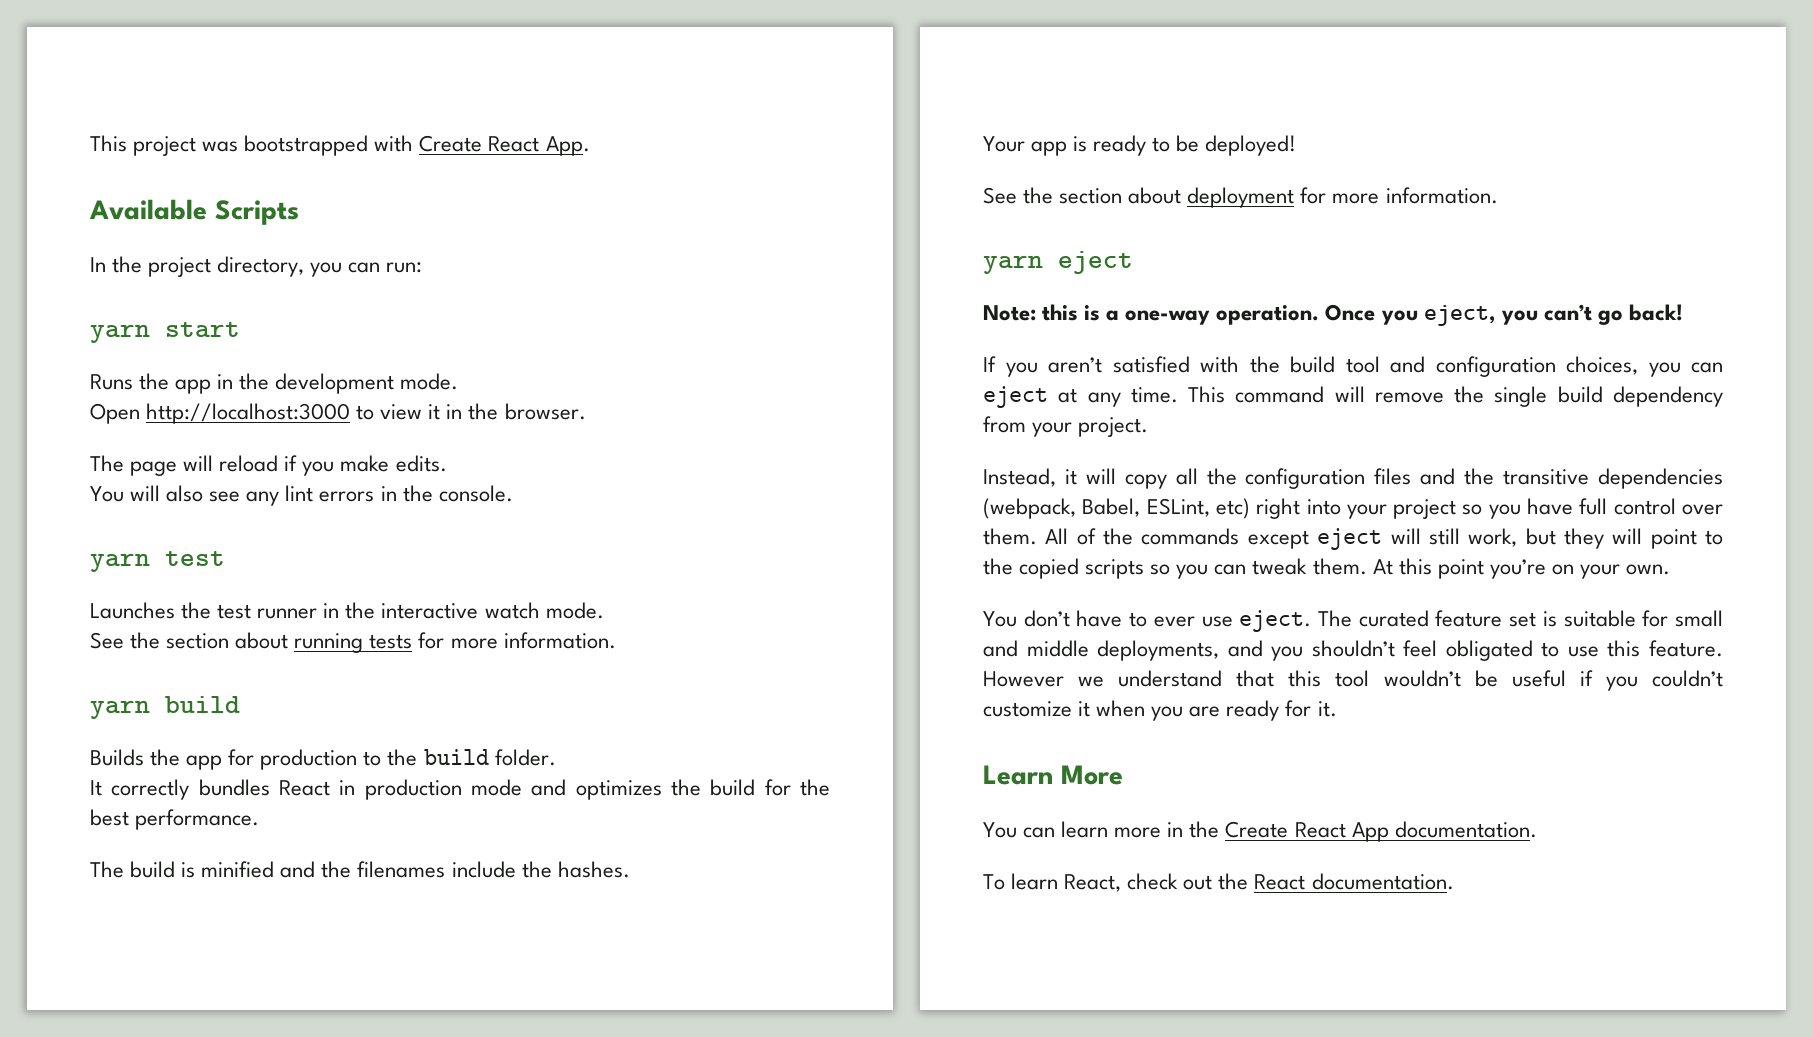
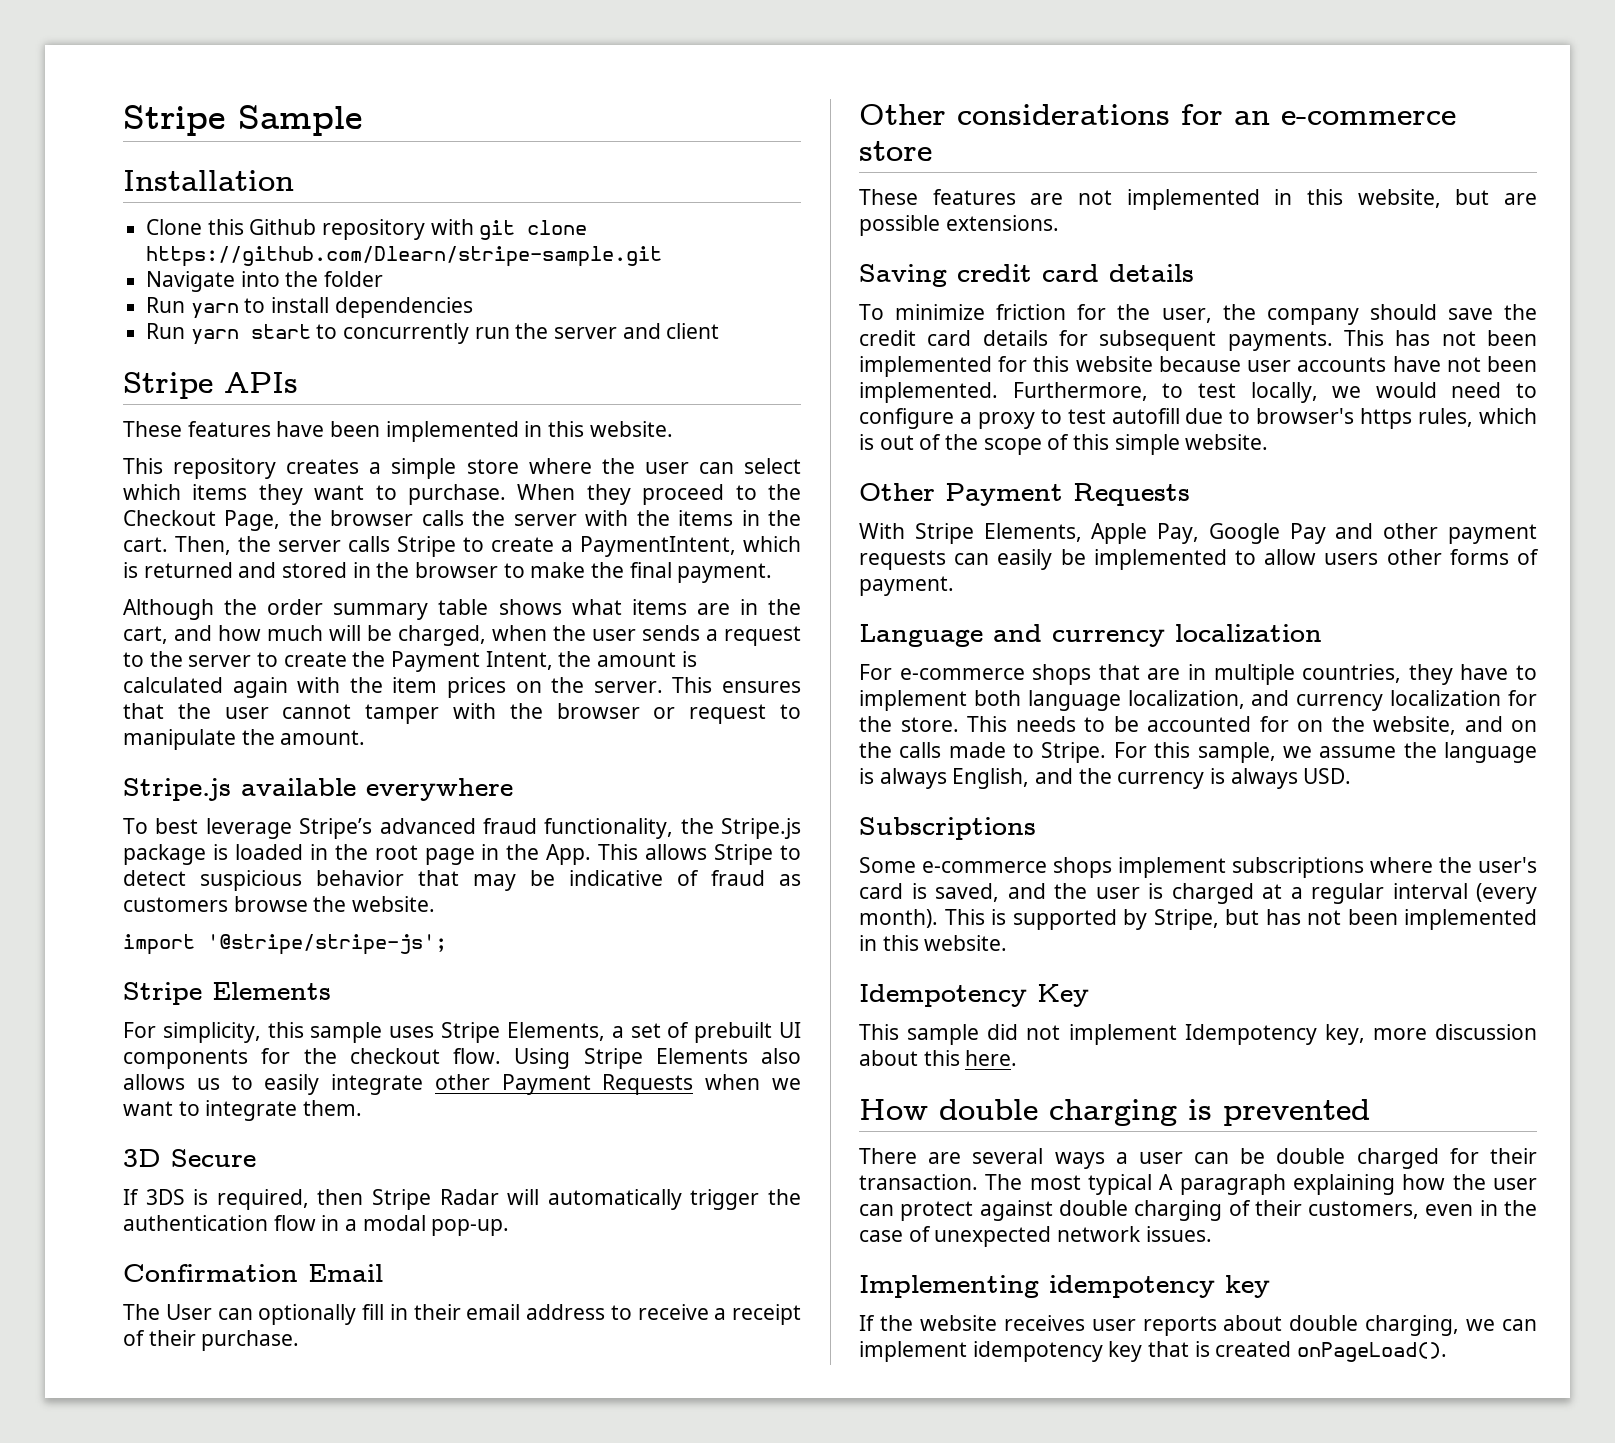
- This project was bootstrapped with Create React App.
- Available Scripts
- In the project directory, you can run:
- yarn start
- Runs the app in the development mode.
- Open http://localhost:3000 to view it in the browser.
- The page will reload if you make edits.
- You will also see any lint errors in the console.
- yarn test
- Launches the test runner in the interactive watch mode.
- See the section about running tests for more information.
- yarn build
- Builds the app for production to the build folder.
- It correctly bundles React in production mode and optimizes the build for the best performance.
- The build is minified and the filenames include the hashes.
- Your app is ready to be deployed!
- See the section about deployment for more information.
- yarn eject
- Note: this is a one-way operation. Once you eject, you can’t go back!
- If you aren’t satisfied with the build tool and configuration choices, you can eject at any time. This command will remove the single build dependency from your project.
- Instead, it will copy all the configuration files and the transitive dependencies (webpack, Babel, ESLint, etc) right into your project so you have full control over them. All of the commands except eject will still work, but they will point to the copied scripts so you can tweak them. At this point you’re on your own.
- You don’t have to ever use eject. The curated feature set is suitable for small and middle deployments, and you shouldn’t feel obligated to use this feature. However we understand that this tool wouldn’t be useful if you couldn’t customize it when you are ready for it.
- Learn More
- You can learn more in the Create React App documentation.
- To learn React, check out the React documentation.
+ Stripe Sample
+ Installation
+ Clone this Github repository with git clone https://github.com/Dlearn/stripe-sample.git
+ Navigate into the folder
+ Run yarn to install dependencies
+ Run yarn start to concurrently run the server and client
+ Stripe APIs
+ These features have been implemented in this website.
+ This repository creates a simple store where the user can select which items they want to purchase. When they proceed to the Checkout Page, the browser calls the server with the items in the cart. Then, the server calls Stripe to create a PaymentIntent, which is returned and stored in the browser to make the final payment.
+ Although the order summary table shows what items are in the cart, and how much will be charged, when the user sends a request to the server to create the Payment Intent, the amount is calculated again with the item prices on the server. This ensures that the user cannot tamper with the browser or request to manipulate the amount.
+ Stripe.js available everywhere
+ To best leverage Stripe’s advanced fraud functionality, the Stripe.js package is loaded in the root page in the App. This allows Stripe to detect suspicious behavior that may be indicative of fraud as customers browse the website.
+ import '@stripe/stripe-js';
+ Stripe Elements
+ For simplicity, this sample uses Stripe Elements, a set of prebuilt UI components for the checkout flow. Using Stripe Elements also allows us to easily integrate other Payment Requests when we want to integrate them.
+ 3D Secure
+ If 3DS is required, then Stripe Radar will automatically trigger the authentication flow in a modal pop-up.
+ Confirmation Email
+ The User can optionally fill in their email address to receive a receipt of their purchase.
+ Other considerations for an e-commerce store
+ These features are not implemented in this website, but are possible extensions.
+ Saving credit card details
+ To minimize friction for the user, the company should save the credit card details for subsequent payments. This has not been implemented for this website because user accounts have not been implemented. Furthermore, to test locally, we would need to configure a proxy to test autofill due to browser's https rules, which is out of the scope of this simple website.
+ Other Payment Requests
+ With Stripe Elements, Apple Pay, Google Pay and other payment requests can easily be implemented to allow users other forms of payment.
+ Language and currency localization
+ For e-commerce shops that are in multiple countries, they have to implement both language localization, and currency localization for the store. This needs to be accounted for on the website, and on the calls made to Stripe. For this sample, we assume the language is always English, and the currency is always USD.
+ Subscriptions
+ Some e-commerce shops implement subscriptions where the user's card is saved, and the user is charged at a regular interval (every month). This is supported by Stripe, but has not been implemented in this website.
+ Idempotency Key
+ This sample did not implement Idempotency key, more discussion about this here.
+ How double charging is prevented
+ There are several ways a user can be double charged for their transaction. The most typical A paragraph explaining how the user can protect against double charging of their customers, even in the case of unexpected network issues.
+ Implementing idempotency key
+ If the website receives user reports about double charging, we can implement idempotency key that is created onPageLoad().

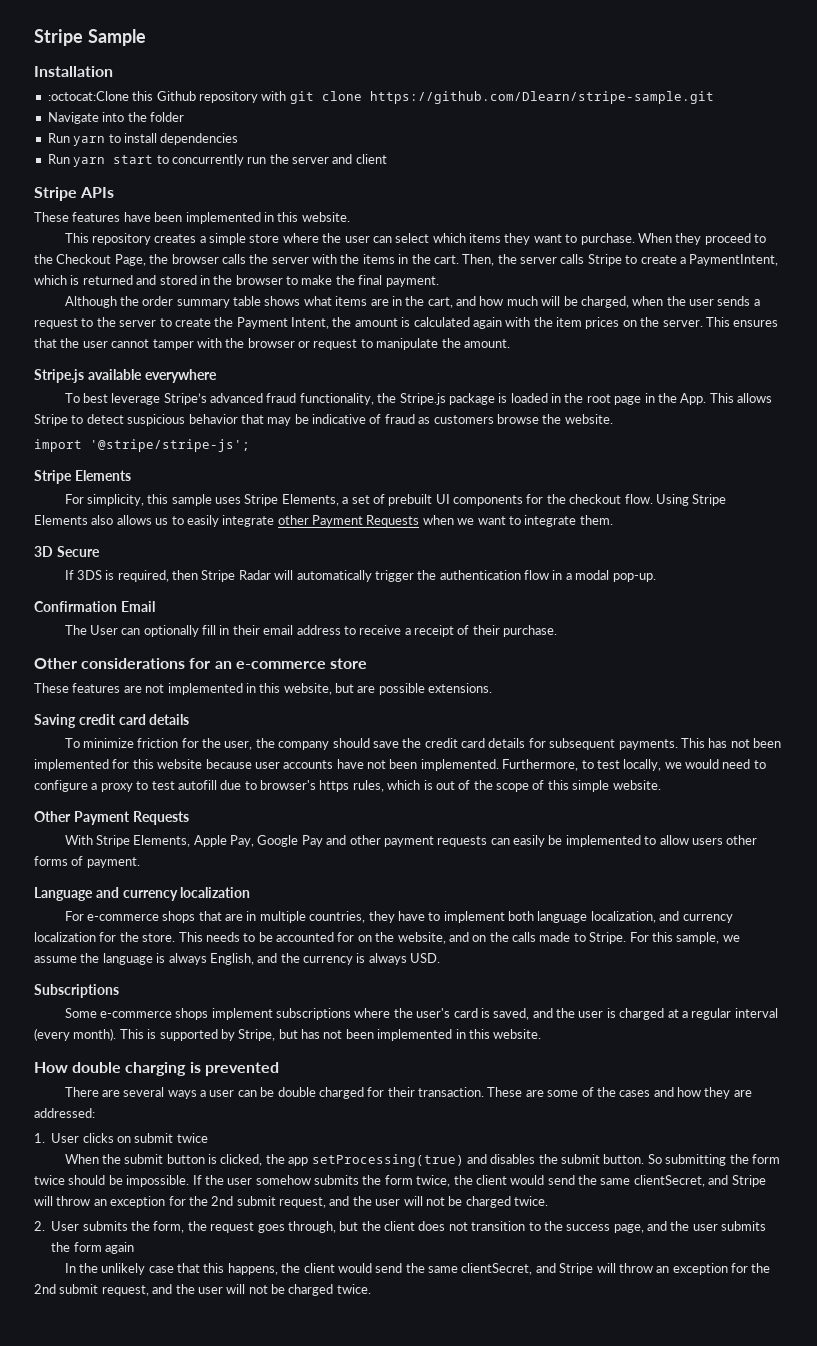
- Clone this Github repository with git clone https://github.com/Dlearn/stripe-sample.git
+ :octocat:Clone this Github repository with git clone https://github.com/Dlearn/stripe-sample.git
- Idempotency Key
- This sample did not implement Idempotency key, more discussion about this here.
- The most typical A paragraph explaining how the user can protect against double charging of their customers, even in the case of unexpected network issues.
- Implementing idempotency key
- If the website receives user reports about double charging, we can implement idempotency key that is created onPageLoad().
+ These are some of the cases and how they are addressed:
+ 1. User clicks on submit twice
+ When the submit button is clicked, the app setProcessing(true) and disables the submit button. So submitting the form twice should be impossible. If the user somehow submits the form twice, the client would send the same clientSecret, and Stripe will throw an exception for the 2nd submit request, and the user will not be charged twice.
+ 2. User submits the form, the request goes through, but the client does not transition to the success page, and the user submits the form again
+ In the unlikely case that this happens, the client would send the same clientSecret, and Stripe will throw an exception for the 2nd submit request, and the user will not be charged twice.

